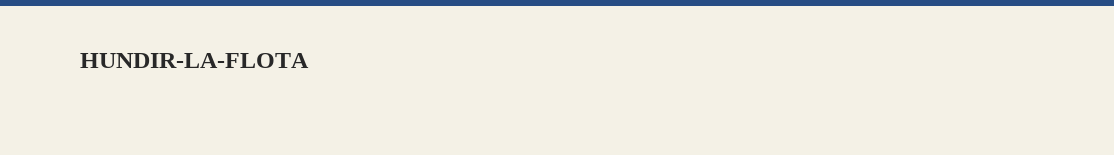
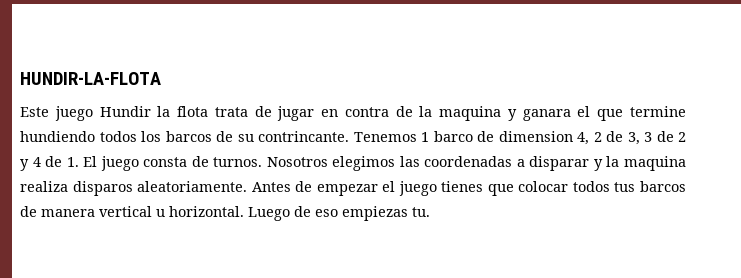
+ Este juego Hundir la flota trata de jugar en contra de la maquina y ganara el que termine hundiendo todos los barcos de su contrincante. Tenemos 1 barco de dimension 4, 2 de 3, 3 de 2 y 4 de 1. El juego consta de turnos. Nosotros elegimos las coordenadas a disparar y la maquina realiza disparos aleatoriamente. Antes de empezar el juego tienes que colocar todos tus barcos de manera vertical u horizontal. Luego de eso empiezas tu.

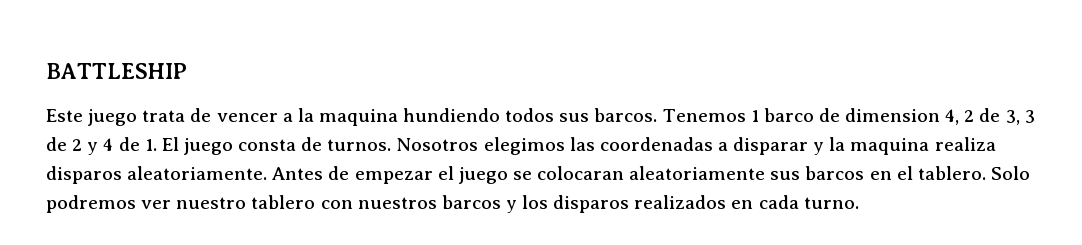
- HUNDIR-LA-FLOTA
+ BATTLESHIP
- Este juego Hundir la flota trata de jugar en contra de la maquina y ganara el que termine hundiendo todos los barcos de su contrincante.
+ Este juego trata de vencer a la maquina hundiendo todos sus barcos.
- Antes de empezar el juego tienes que colocar todos tus barcos de manera vertical u horizontal. Luego de eso empiezas tu.
+ Antes de empezar el juego se colocaran aleatoriamente sus barcos en el tablero. Solo podremos ver nuestro tablero con nuestros barcos y los disparos realizados en cada turno.

